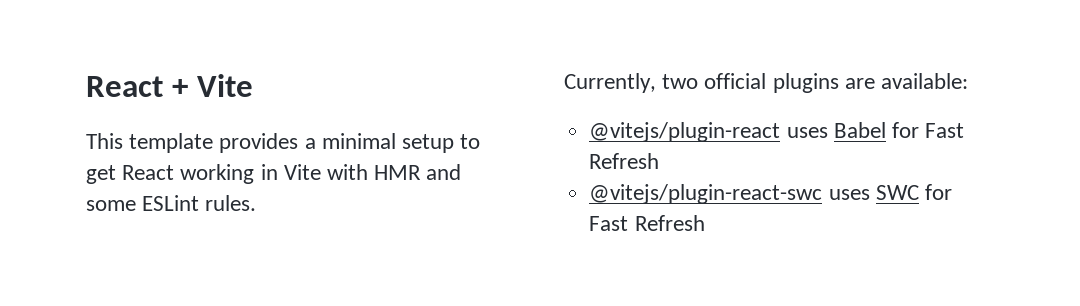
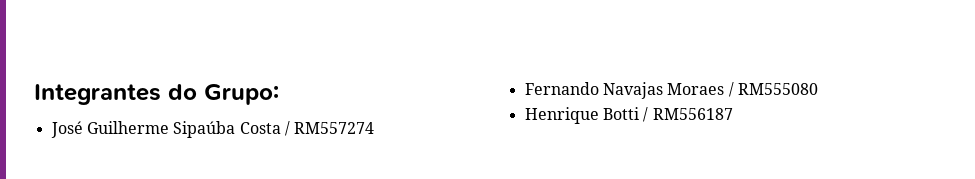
- React + Vite
- This template provides a minimal setup to get React working in Vite with HMR and some ESLint rules.
- Currently, two official plugins are available:
- @vitejs/plugin-react uses Babel for Fast Refresh
- @vitejs/plugin-react-swc uses SWC for Fast Refresh
+ Integrantes do Grupo:
+ José Guilherme Sipaúba Costa / RM557274
+ Fernando Navajas Moraes / RM555080
+ Henrique Botti / RM556187

